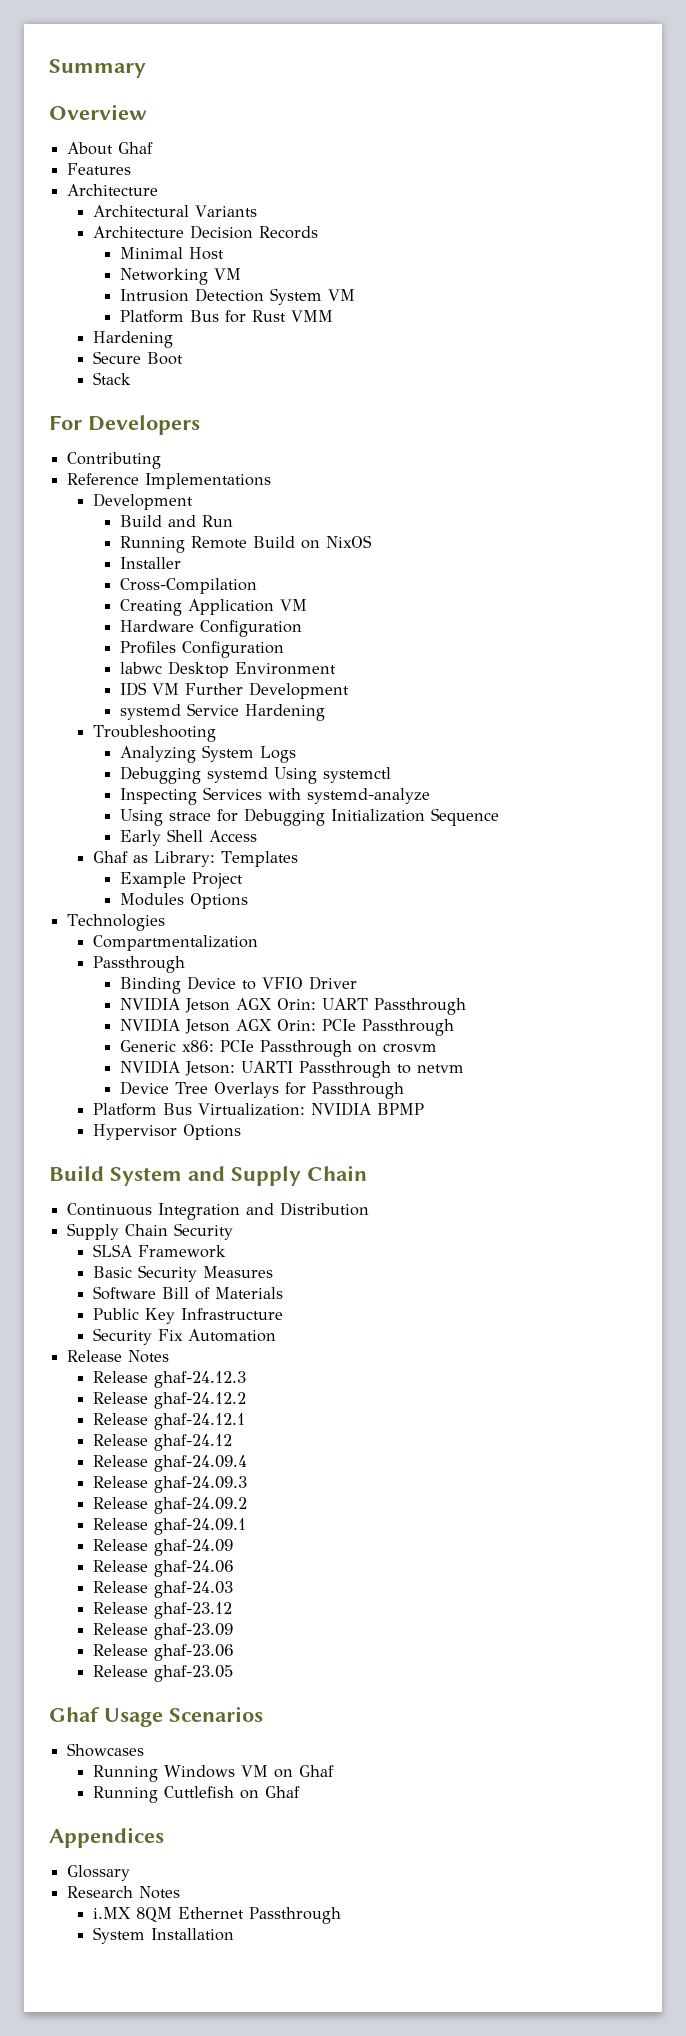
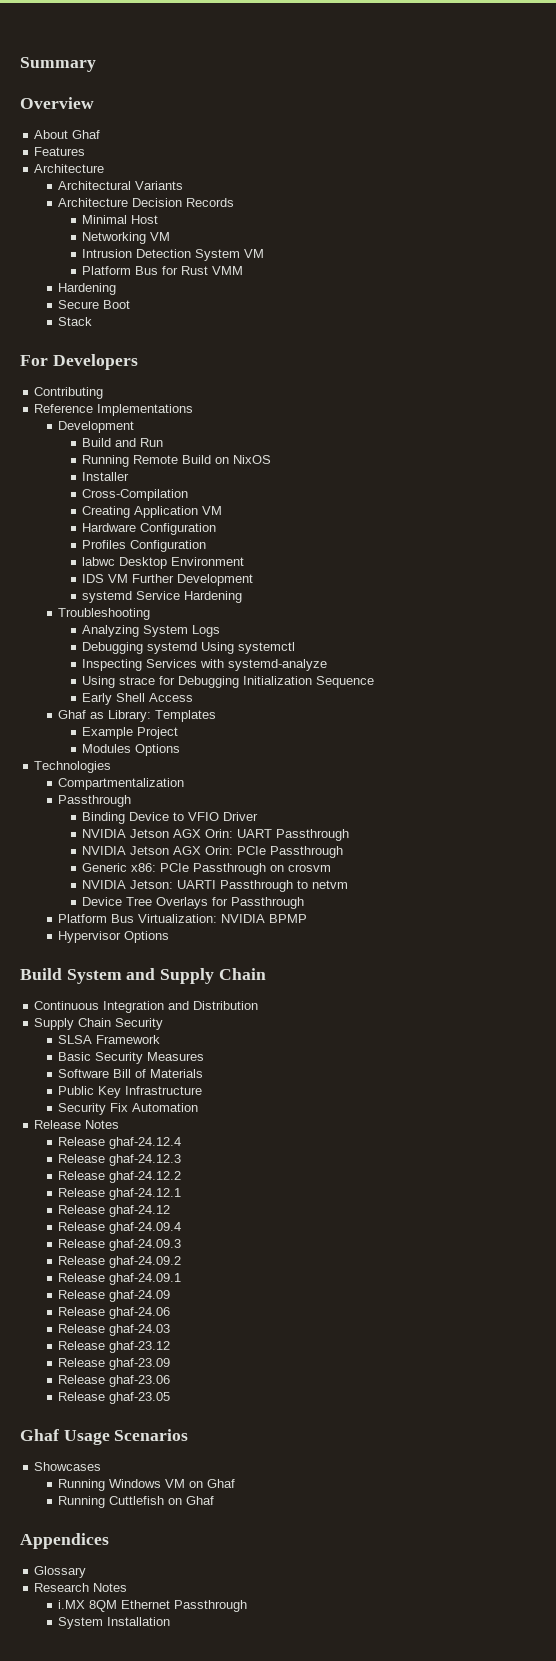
+ Release ghaf-24.12.4

